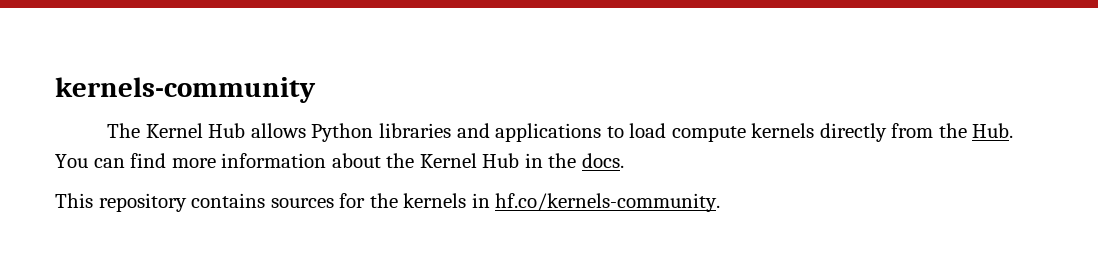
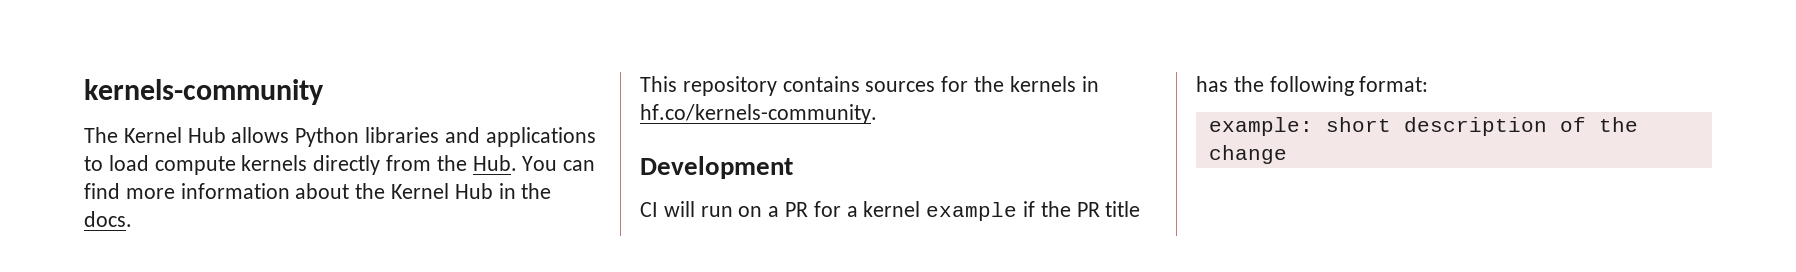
+ Development
+ CI will run on a PR for a kernel example if the PR title has the following format:
+ example: short description of the change

